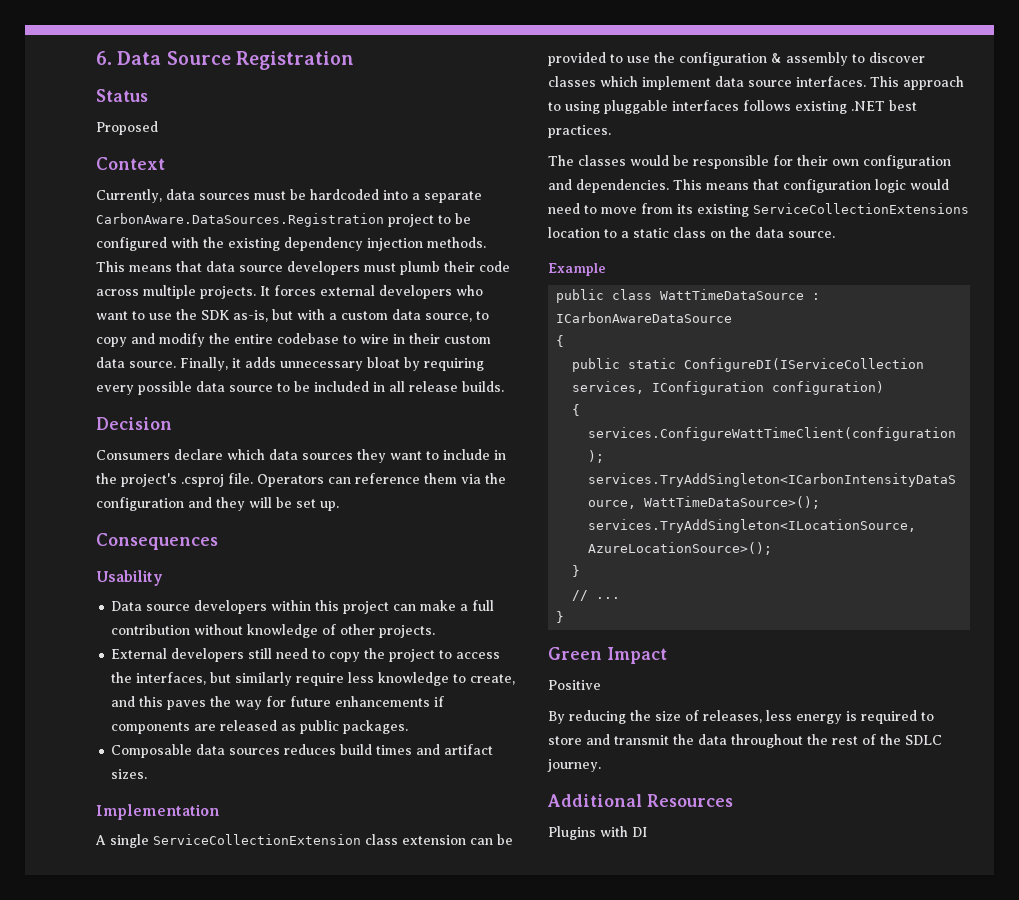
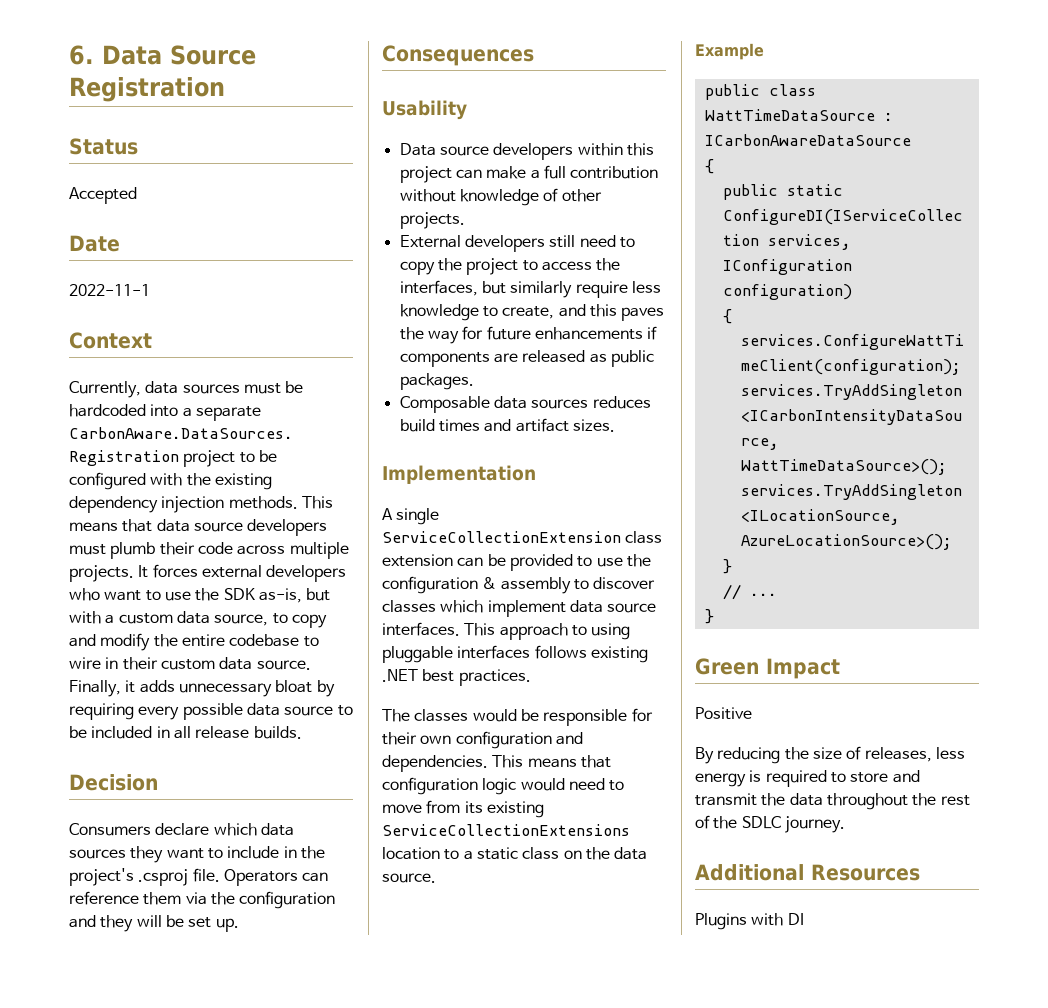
- Proposed
+ Accepted
+ Date
+ 2022-11-1

